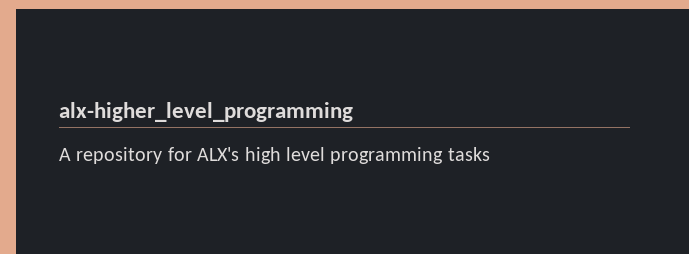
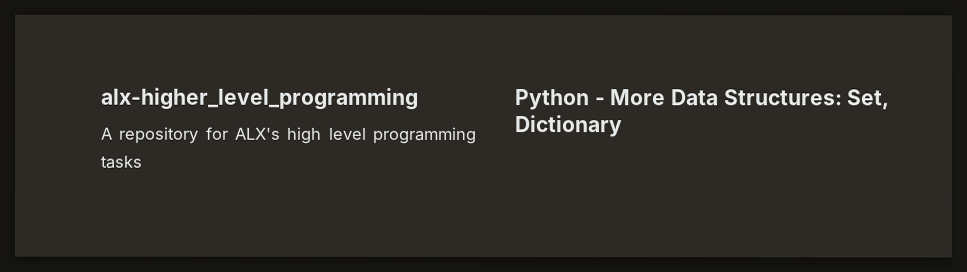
+ Python - More Data Structures: Set, Dictionary

